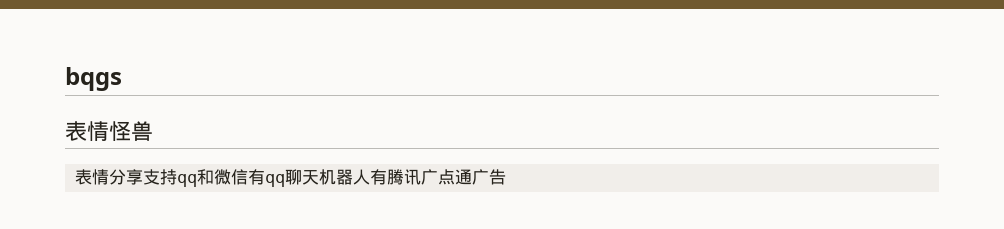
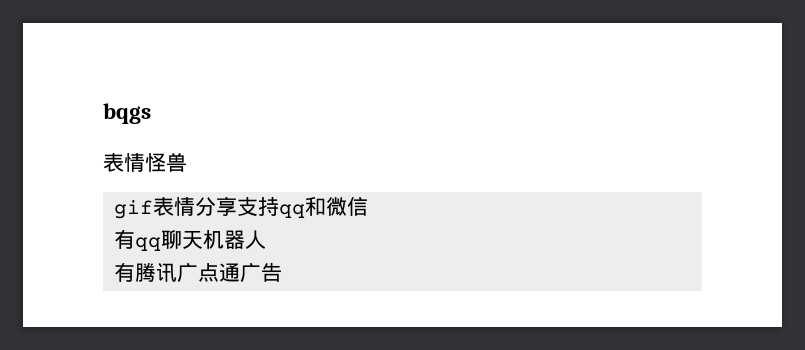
- 表情分享支持qq和微信有qq聊天机器人有腾讯广点通广告
+ gif表情分享支持qq和微信
+ 有qq聊天机器人
+ 有腾讯广点通广告

